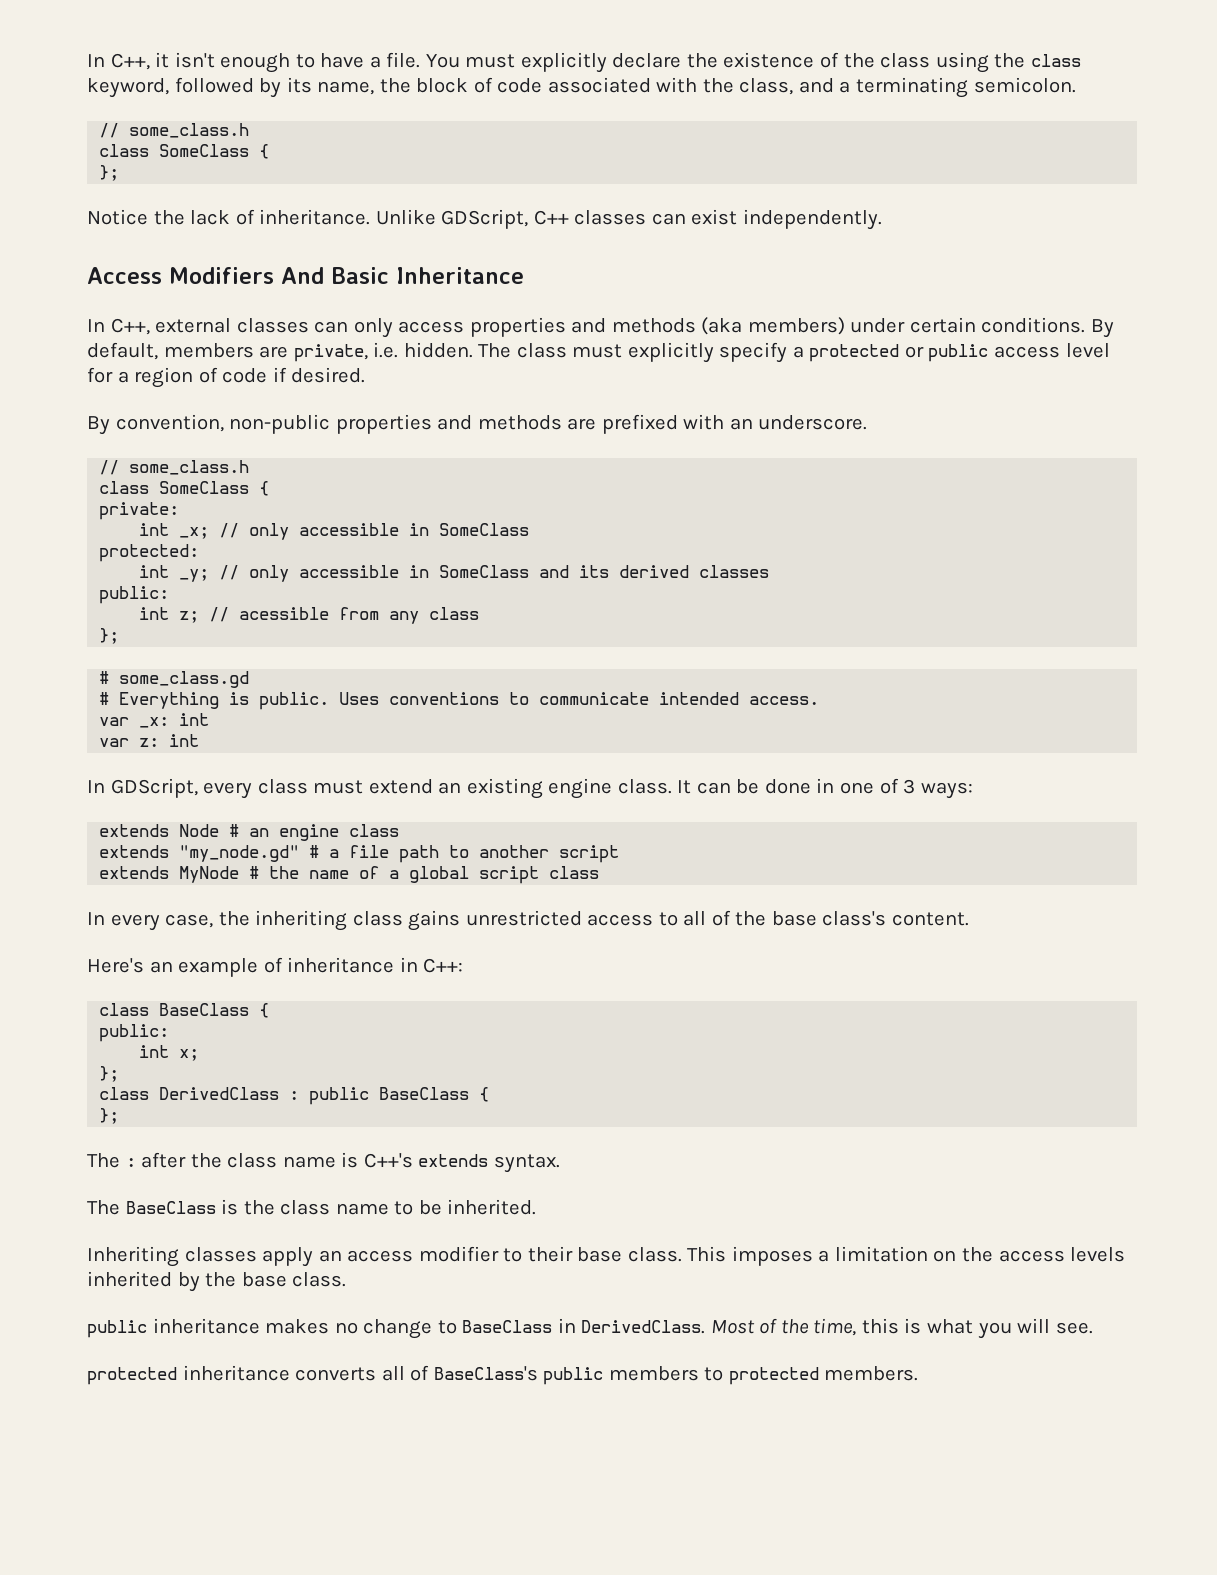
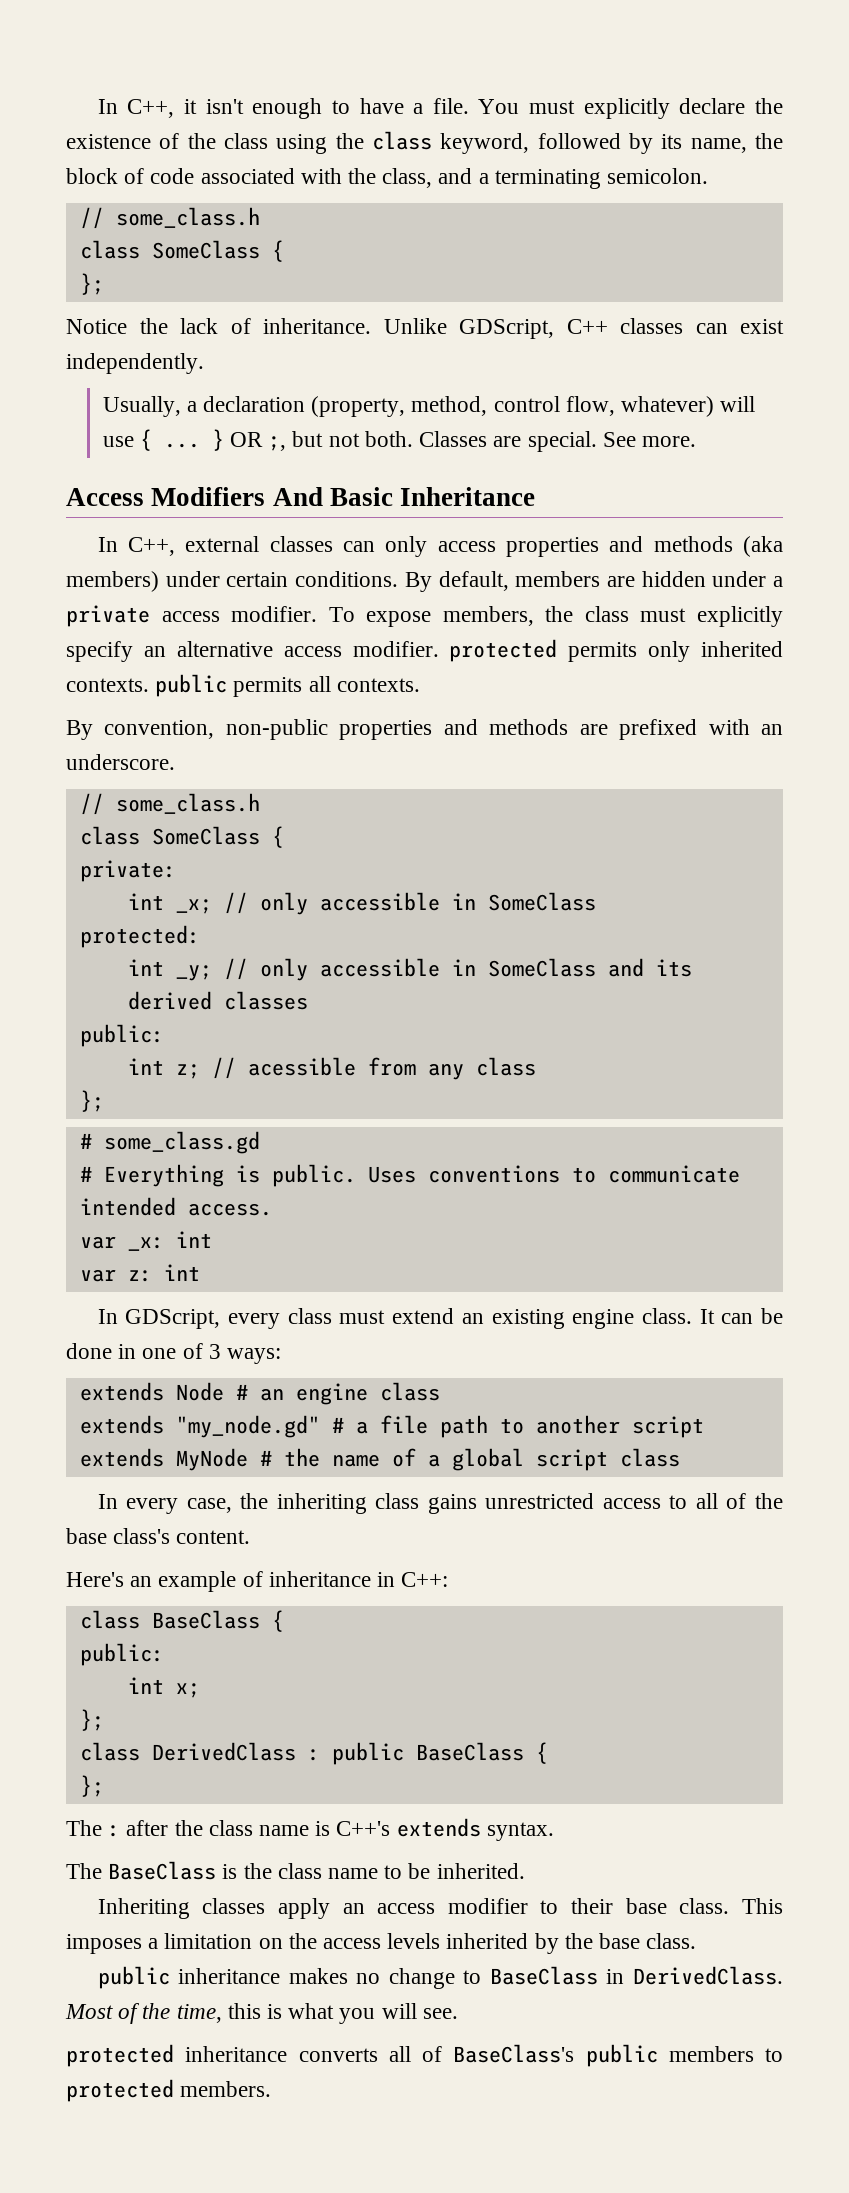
+ Usually, a declaration (property, method, control flow, whatever) will use { ... } OR ;, but not both. Classes are special. See more.
- By default, members are private, i.e. hidden. The class must explicitly specify a protected or public access level for a region of code if desired.
+ By default, members are hidden under a private access modifier. To expose members, the class must explicitly specify an alternative access modifier. protected permits only inherited contexts. public permits all contexts.

